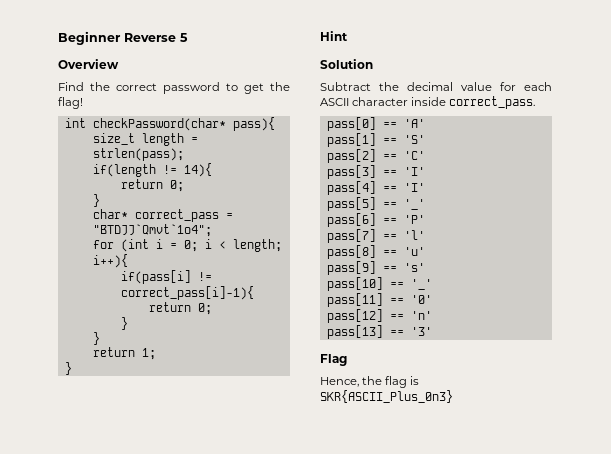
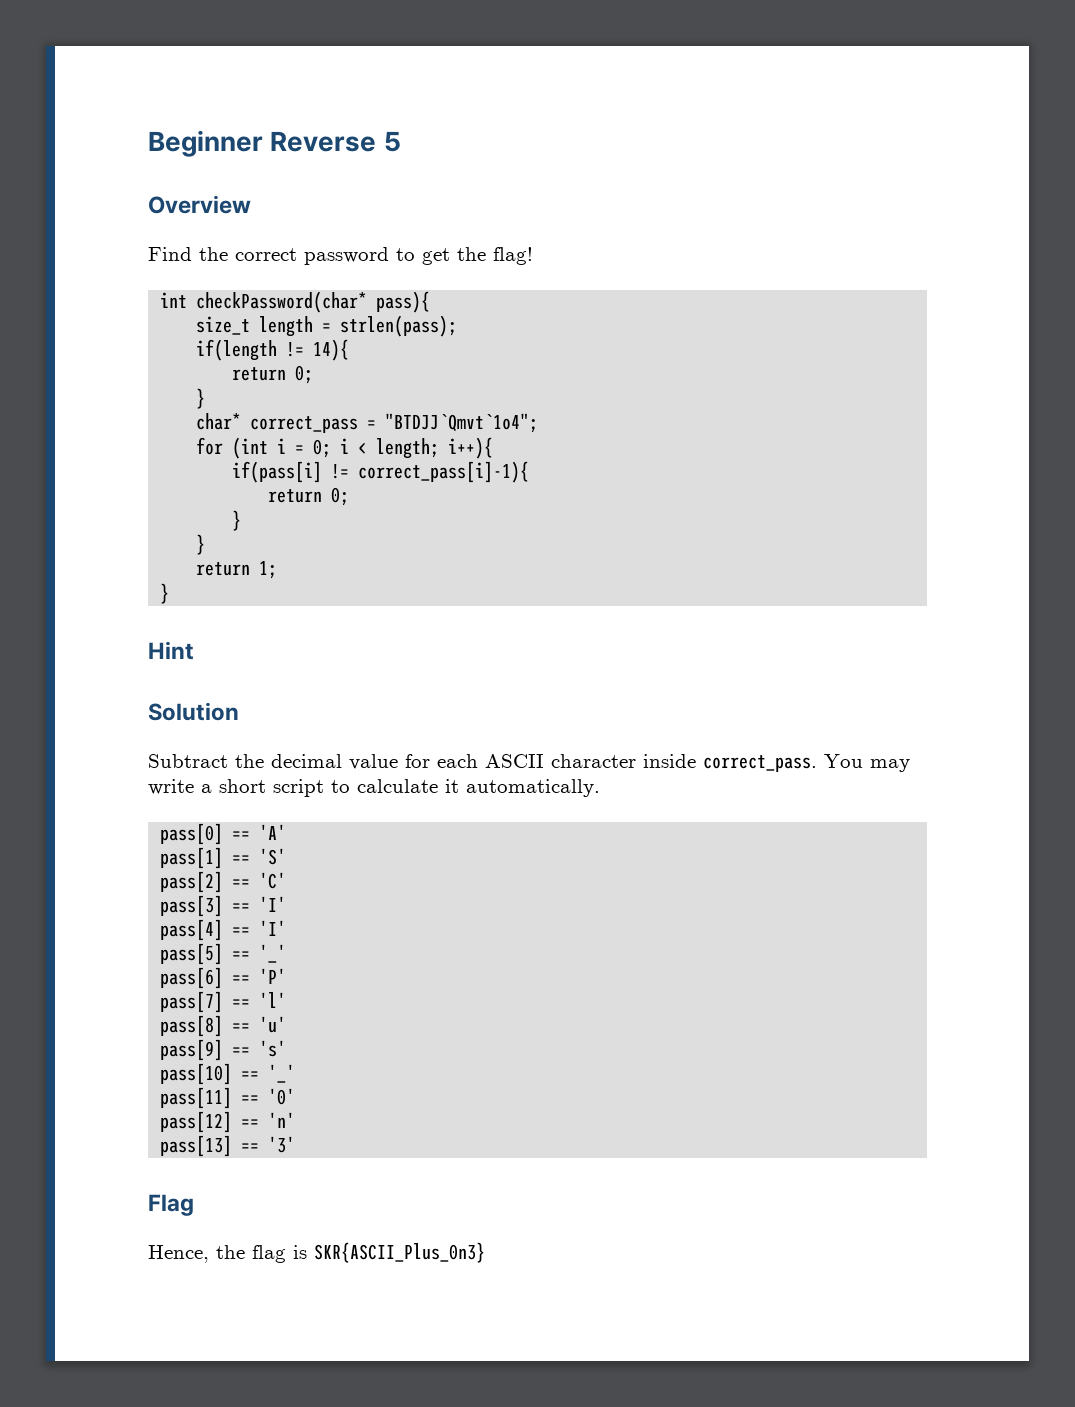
+ You may write a short script to calculate it automatically.

